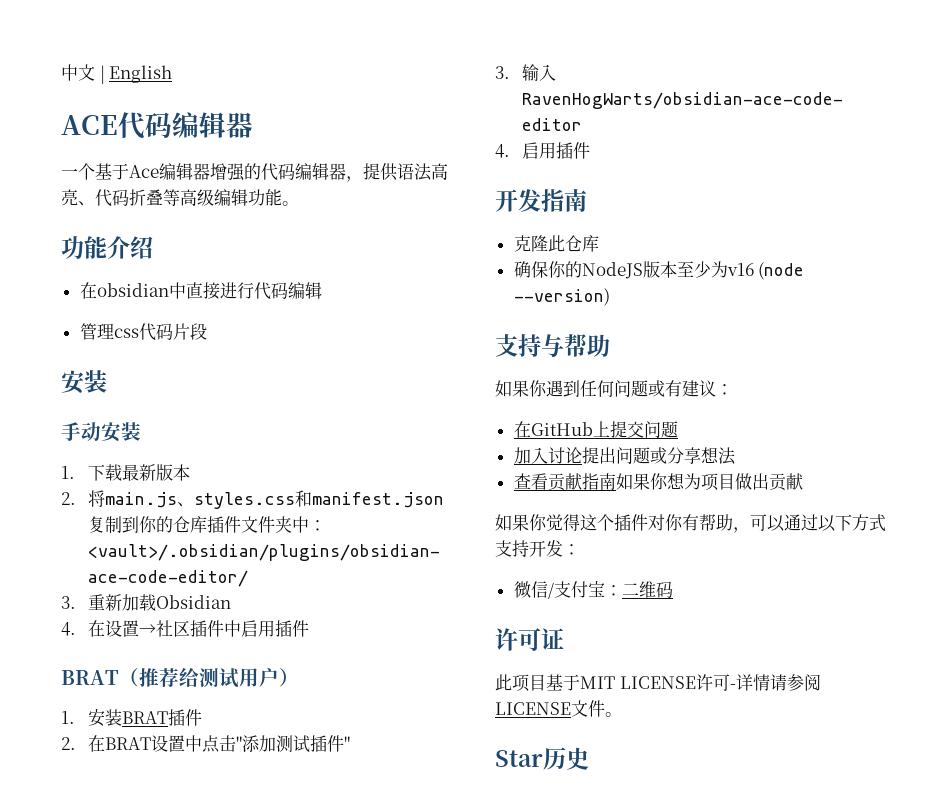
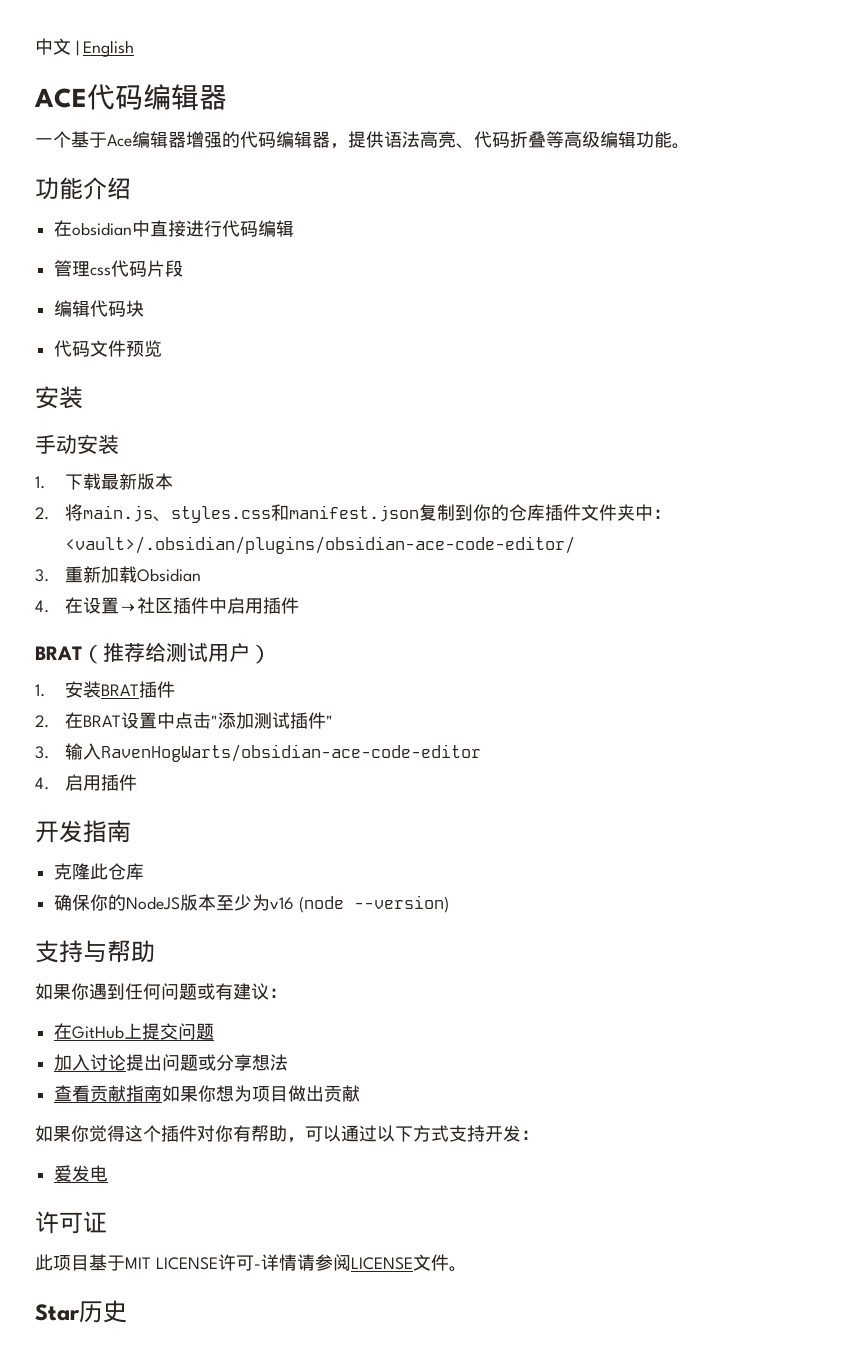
+ 编辑代码块
+ 代码文件预览
- 微信/支付宝：二维码
+ 爱发电

